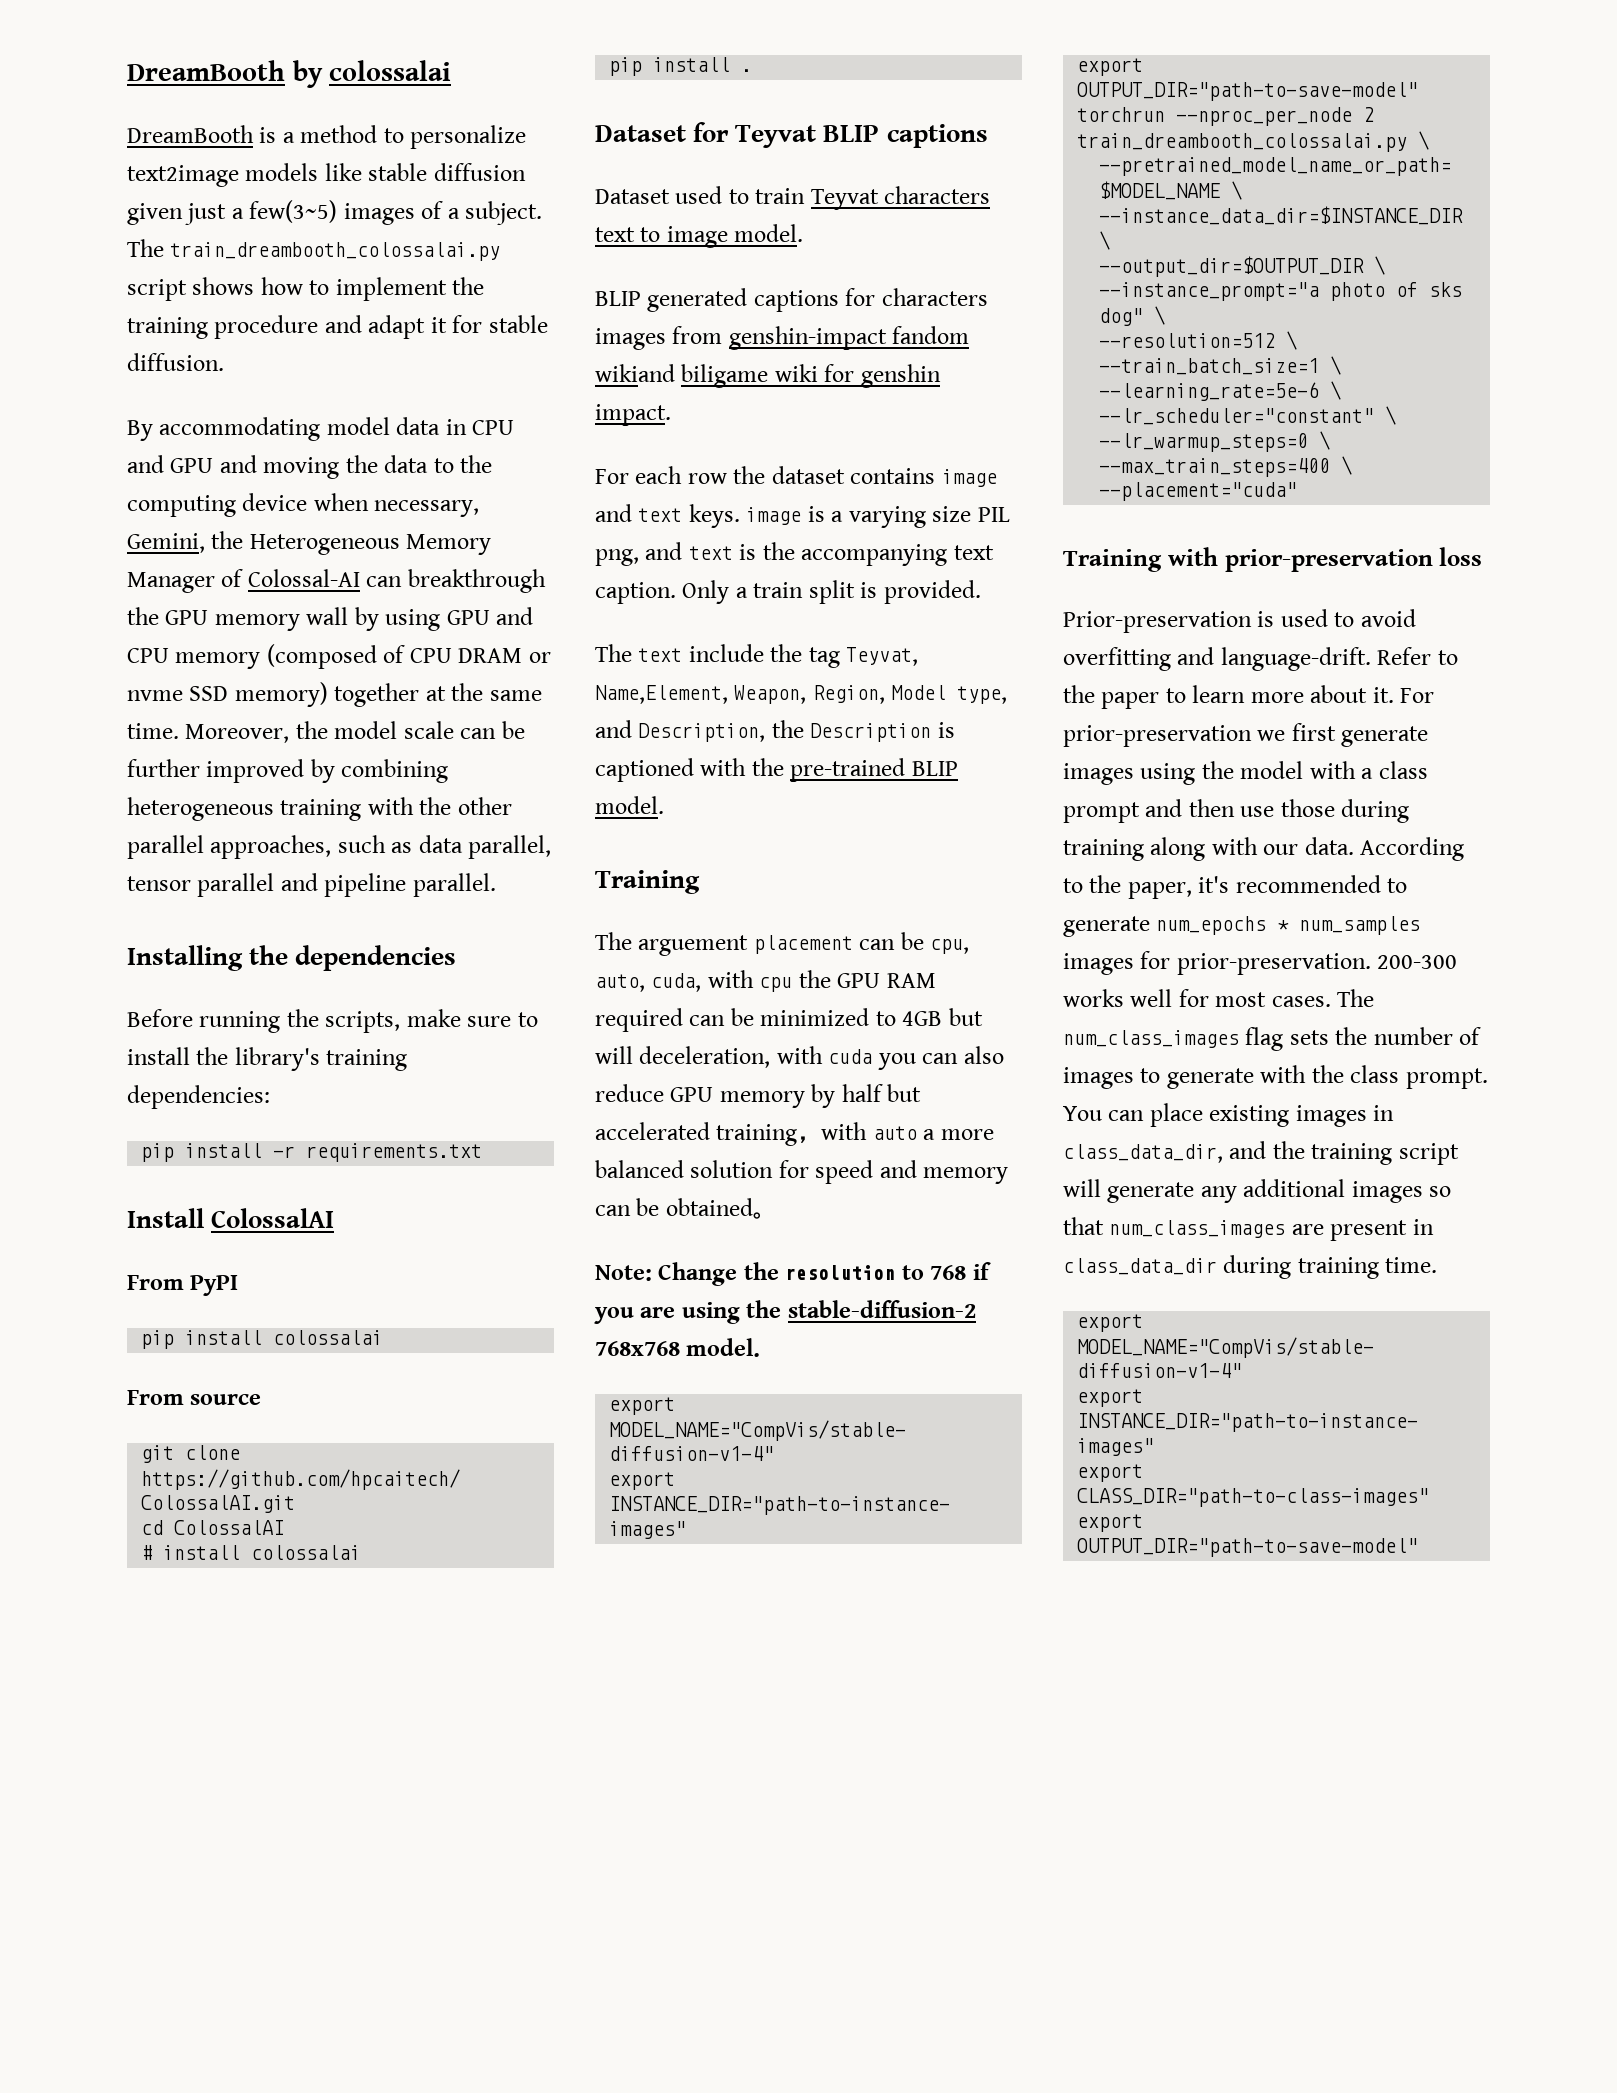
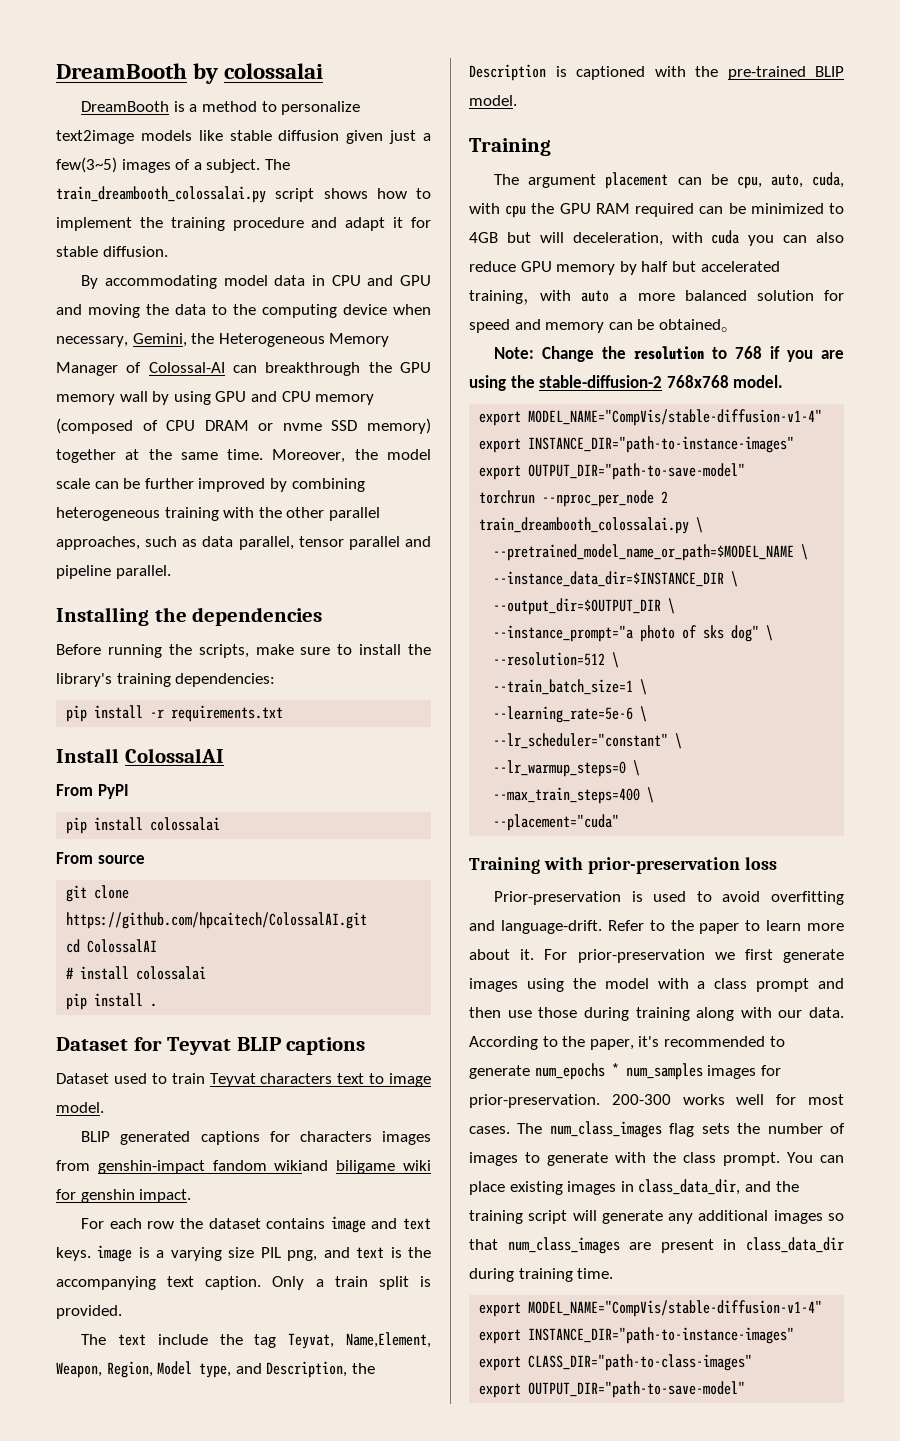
- The arguement placement can be cpu, auto, cuda, with cpu the GPU RAM required can be minimized to 4GB but will deceleration, with cuda you can also reduce GPU memory by half but accelerated training，with auto a more balanced solution for speed and memory can be obtained。
+ The argument placement can be cpu, auto, cuda, with cpu the GPU RAM required can be minimized to 4GB but will deceleration, with cuda you can also reduce GPU memory by half but accelerated training，with auto a more balanced solution for speed and memory can be obtained。

